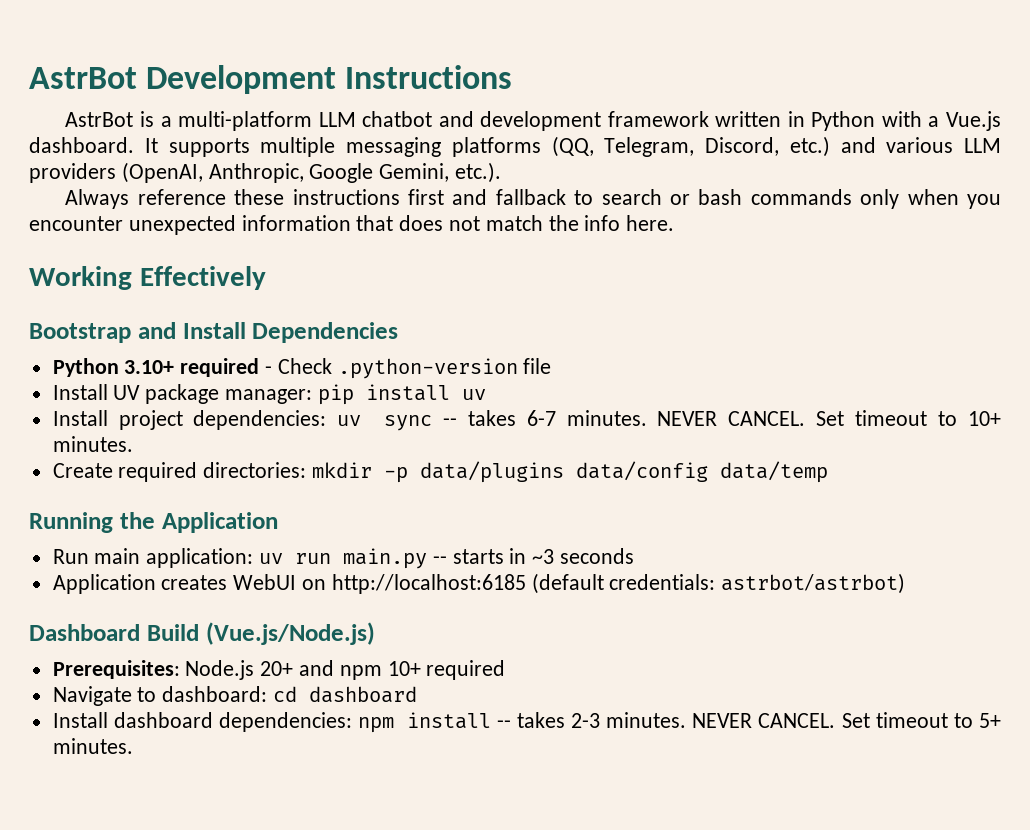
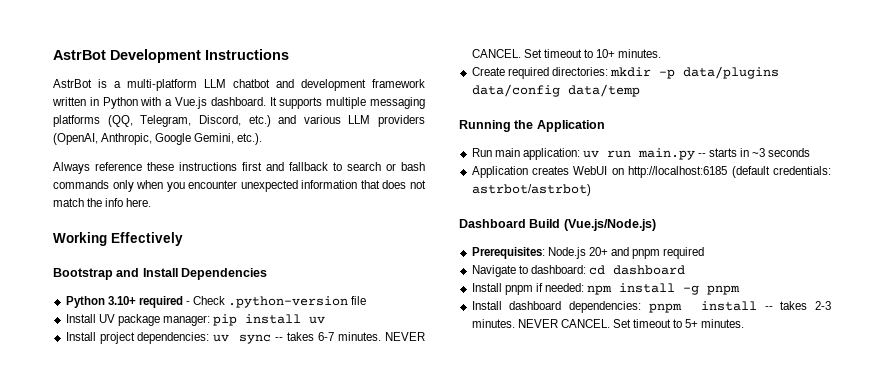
- Prerequisites: Node.js 20+ and npm 10+ required
+ Prerequisites: Node.js 20+ and pnpm required
+ Install pnpm if needed: npm install -g pnpm
- Install dashboard dependencies: npm install -- takes 2-3 minutes.
+ Install dashboard dependencies: pnpm install -- takes 2-3 minutes.

